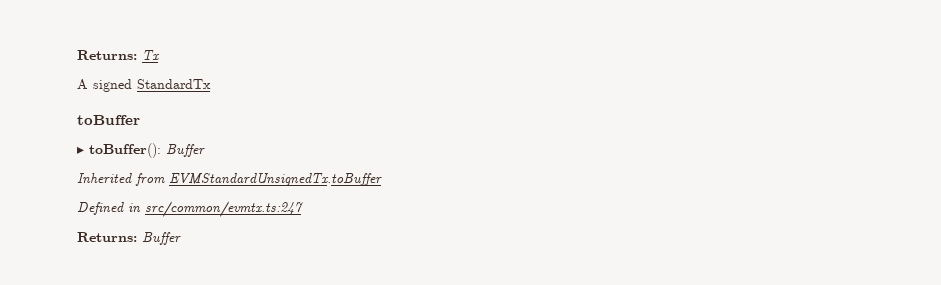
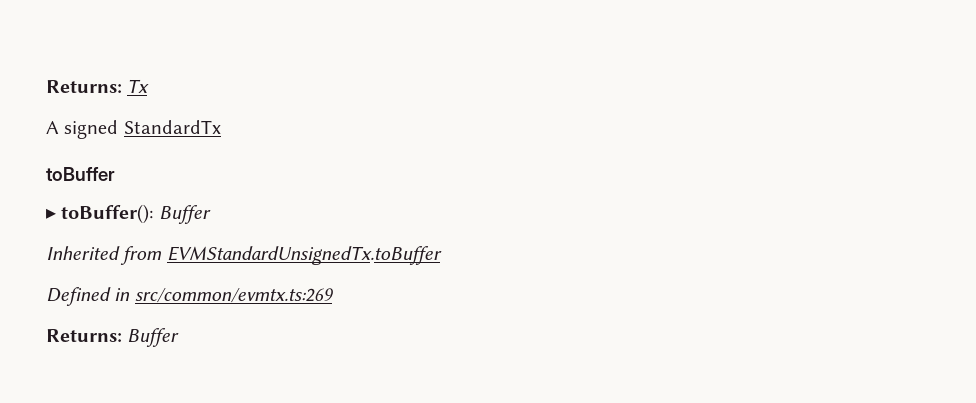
- Defined in src/common/evmtx.ts:247
+ Defined in src/common/evmtx.ts:269

